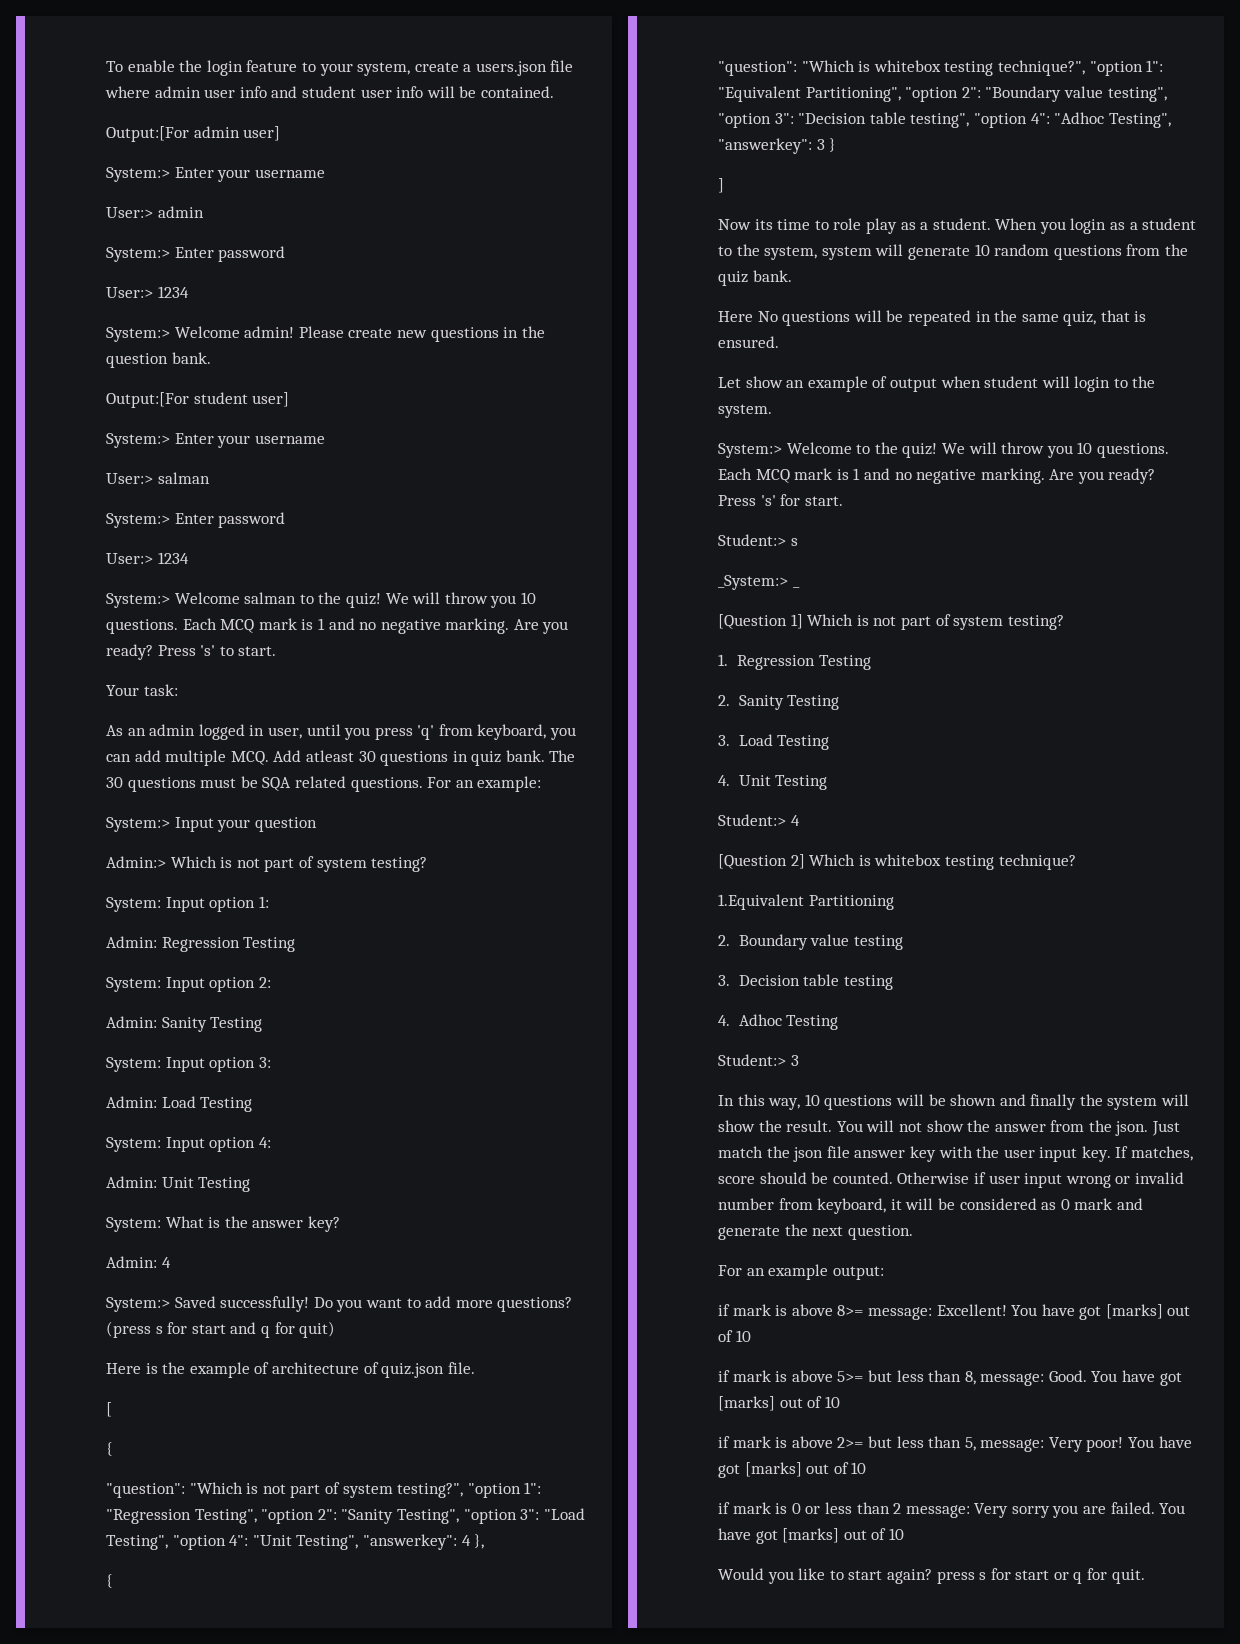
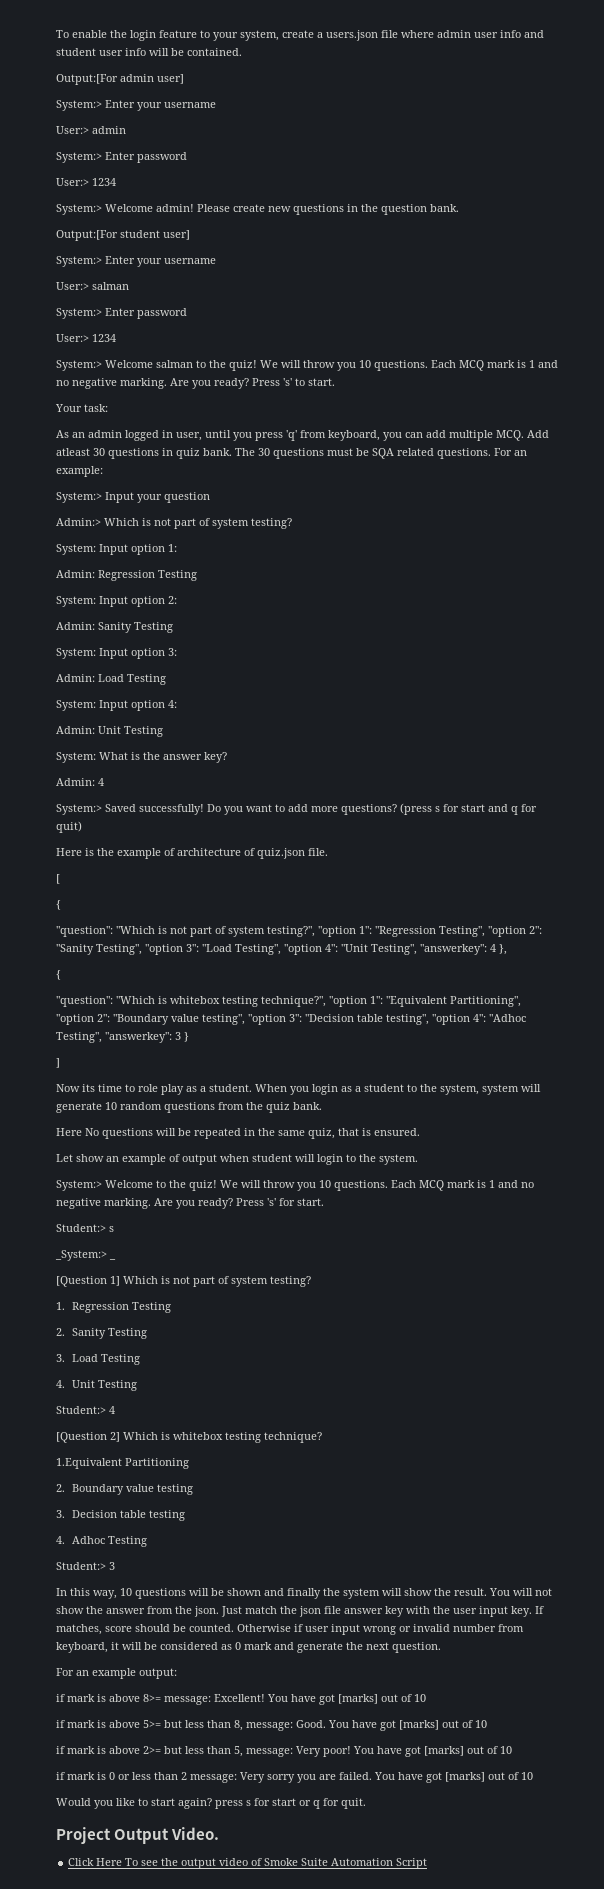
+ Project Output Video.
+ Click Here To see the output video of Smoke Suite Automation Script

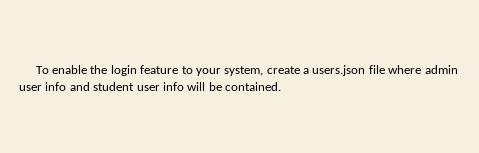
- Output:[For admin user]
- System:> Enter your username
- User:> admin
- System:> Enter password
- User:> 1234
- System:> Welcome admin! Please create new questions in the question bank.
- Output:[For student user]
- System:> Enter your username
- User:> salman
- System:> Enter password
- User:> 1234
- System:> Welcome salman to the quiz! We will throw you 10 questions. Each MCQ mark is 1 and no negative marking. Are you ready? Press 's' to start.
- Your task:
- As an admin logged in user, until you press 'q' from keyboard, you can add multiple MCQ. Add atleast 30 questions in quiz bank. The 30 questions must be SQA related questions. For an example:
- System:> Input your question
- Admin:> Which is not part of system testing?
- System: Input option 1:
- Admin: Regression Testing
- System: Input option 2:
- Admin: Sanity Testing
- System: Input option 3:
- Admin: Load Testing
- System: Input option 4:
- Admin: Unit Testing
- System: What is the answer key?
- Admin: 4
- System:> Saved successfully! Do you want to add more questions? (press s for start and q for quit)
- Here is the example of architecture of quiz.json file.
- [
- {
- "question": "Which is not part of system testing?", "option 1": "Regression Testing", "option 2": "Sanity Testing", "option 3": "Load Testing", "option 4": "Unit Testing", "answerkey": 4 },
- {
- "question": "Which is whitebox testing technique?", "option 1": "Equivalent Partitioning", "option 2": "Boundary value testing", "option 3": "Decision table testing", "option 4": "Adhoc Testing", "answerkey": 3 }
- ]
- Now its time to role play as a student. When you login as a student to the system, system will generate 10 random questions from the quiz bank.
- Here No questions will be repeated in the same quiz, that is ensured.
- Let show an example of output when student will login to the system.
- System:> Welcome to the quiz! We will throw you 10 questions. Each MCQ mark is 1 and no negative marking. Are you ready? Press 's' for start.
- Student:> s
- _System:> _
- [Question 1] Which is not part of system testing?
- 1. Regression Testing
- 2. Sanity Testing
- 3. Load Testing
- 4. Unit Testing
- Student:> 4
- [Question 2] Which is whitebox testing technique?
- 1.Equivalent Partitioning
- 2. Boundary value testing
- 3. Decision table testing
- 4. Adhoc Testing
- Student:> 3
- In this way, 10 questions will be shown and finally the system will show the result. You will not show the answer from the json. Just match the json file answer key with the user input key. If matches, score should be counted. Otherwise if user input wrong or invalid number from keyboard, it will be considered as 0 mark and generate the next question.
- For an example output:
- if mark is above 8>= message: Excellent! You have got [marks] out of 10
- if mark is above 5>= but less than 8, message: Good. You have got [marks] out of 10
- if mark is above 2>= but less than 5, message: Very poor! You have got [marks] out of 10
- if mark is 0 or less than 2 message: Very sorry you are failed. You have got [marks] out of 10
- Would you like to start again? press s for start or q for quit.
- Project Output Video.
- Click Here To see the output video of Smoke Suite Automation Script

